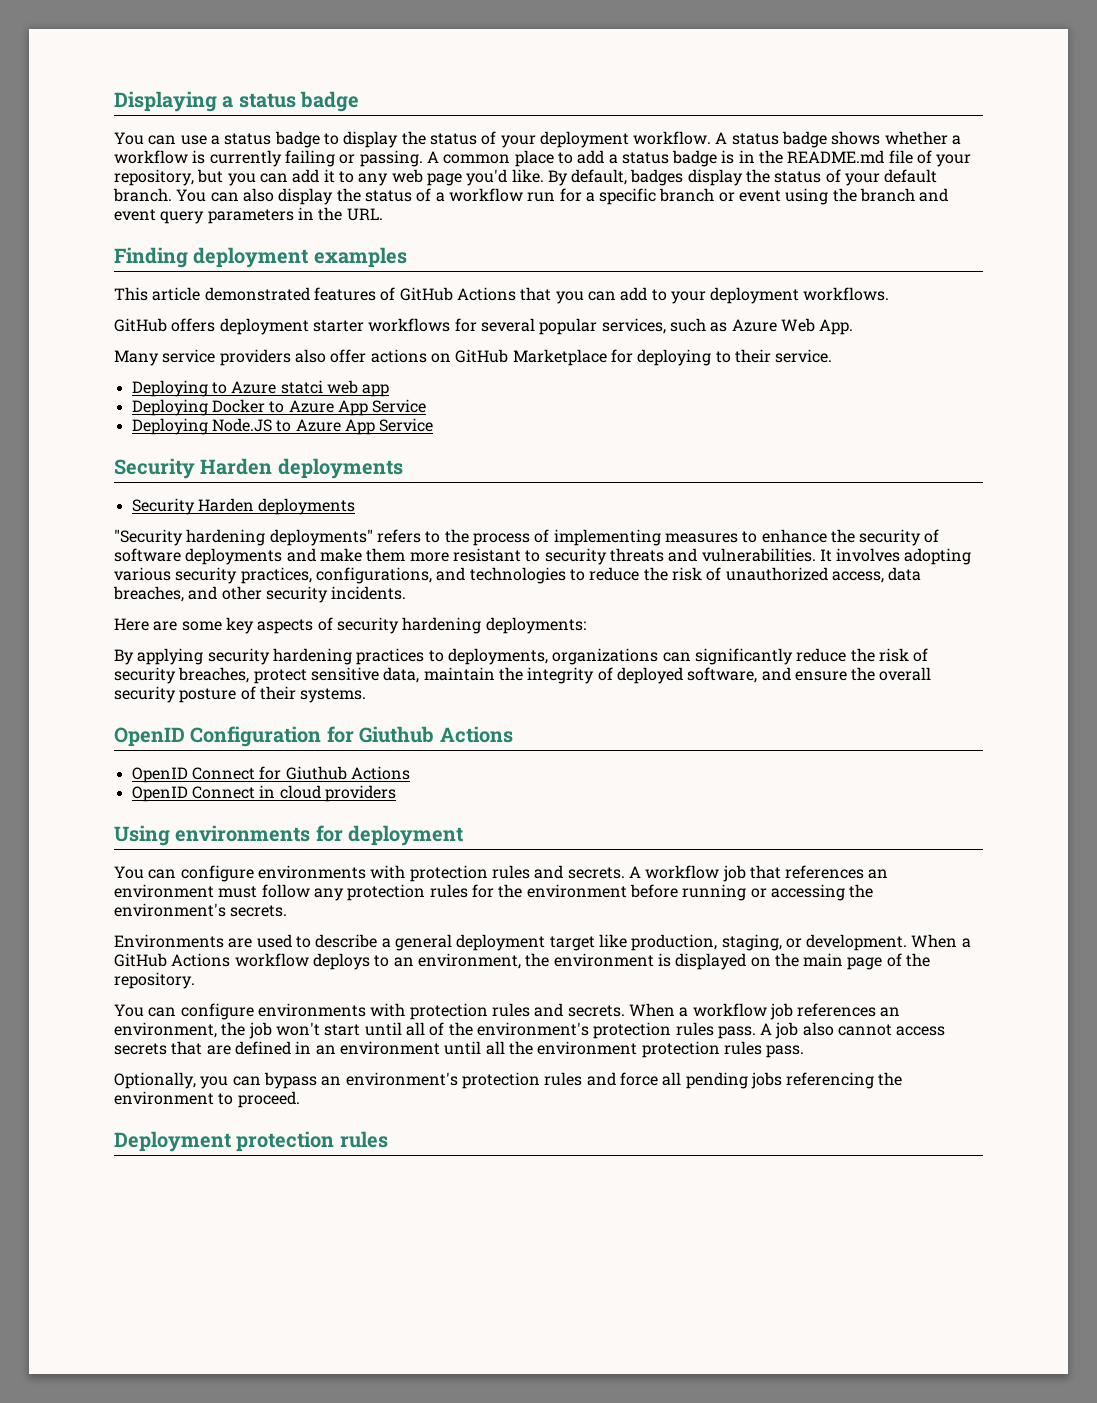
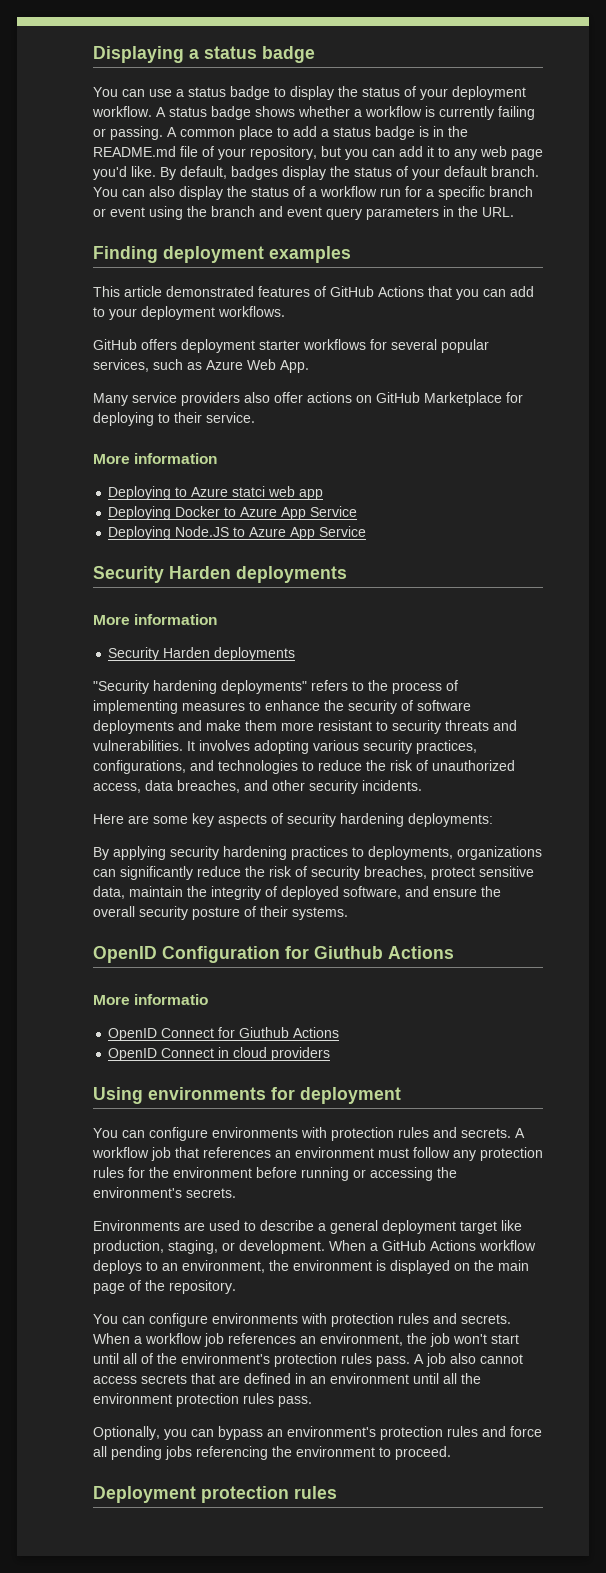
  Many service providers also offer actions on GitHub Marketplace for deploying to their service.
+ More information
  Deploying Node.JS to Azure App Service
  Security Harden deployments
+ More information
+ More informatio

